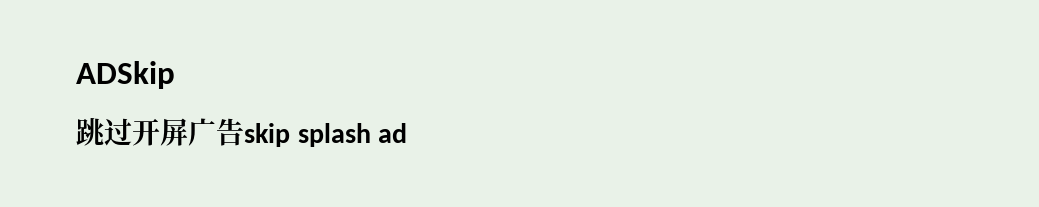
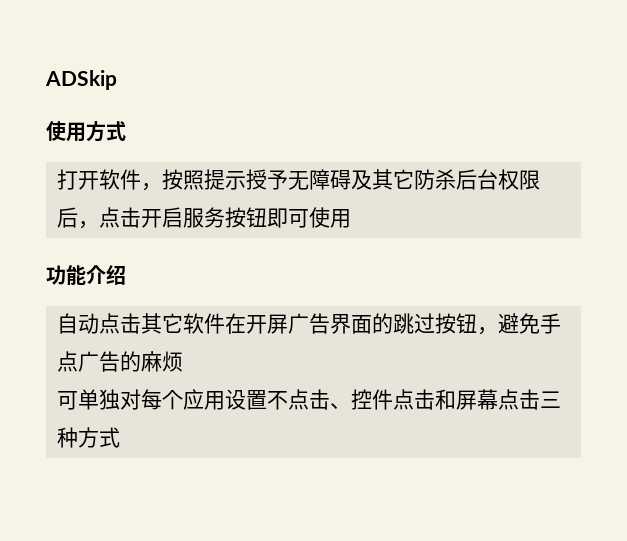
- 跳过开屏广告skip splash ad
+ 使用方式
+ 打开软件，按照提示授予无障碍及其它防杀后台权限后，点击开启服务按钮即可使用
+ 功能介绍
+ 自动点击其它软件在开屏广告界面的跳过按钮，避免手点广告的麻烦
+ 可单独对每个应用设置不点击、控件点击和屏幕点击三种方式

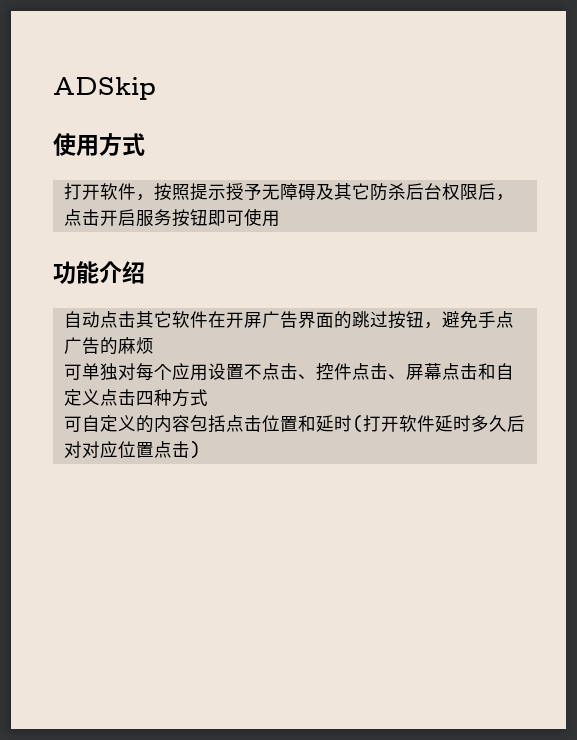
- 可单独对每个应用设置不点击、控件点击和屏幕点击三种方式
+ 可单独对每个应用设置不点击、控件点击、屏幕点击和自定义点击四种方式
+ 可自定义的内容包括点击位置和延时(打开软件延时多久后对对应位置点击)

